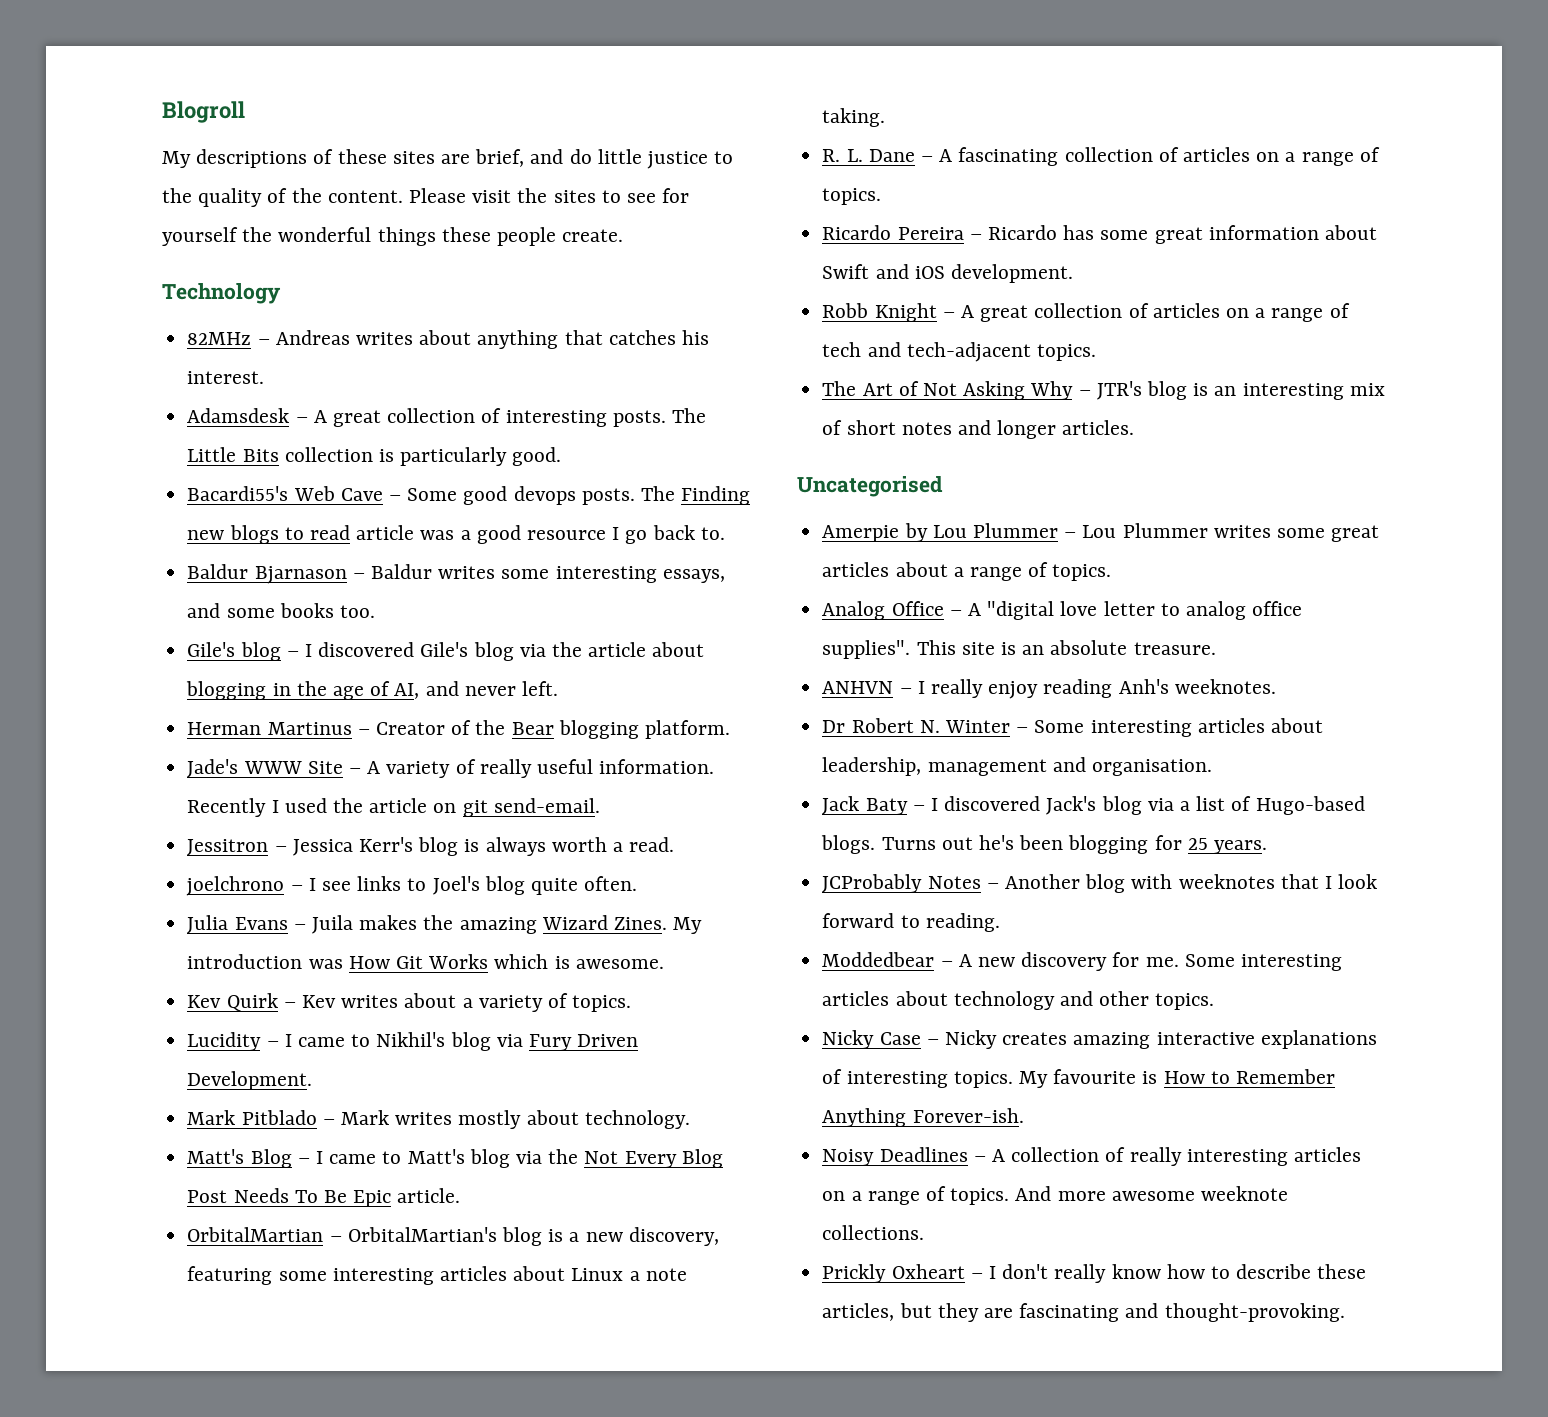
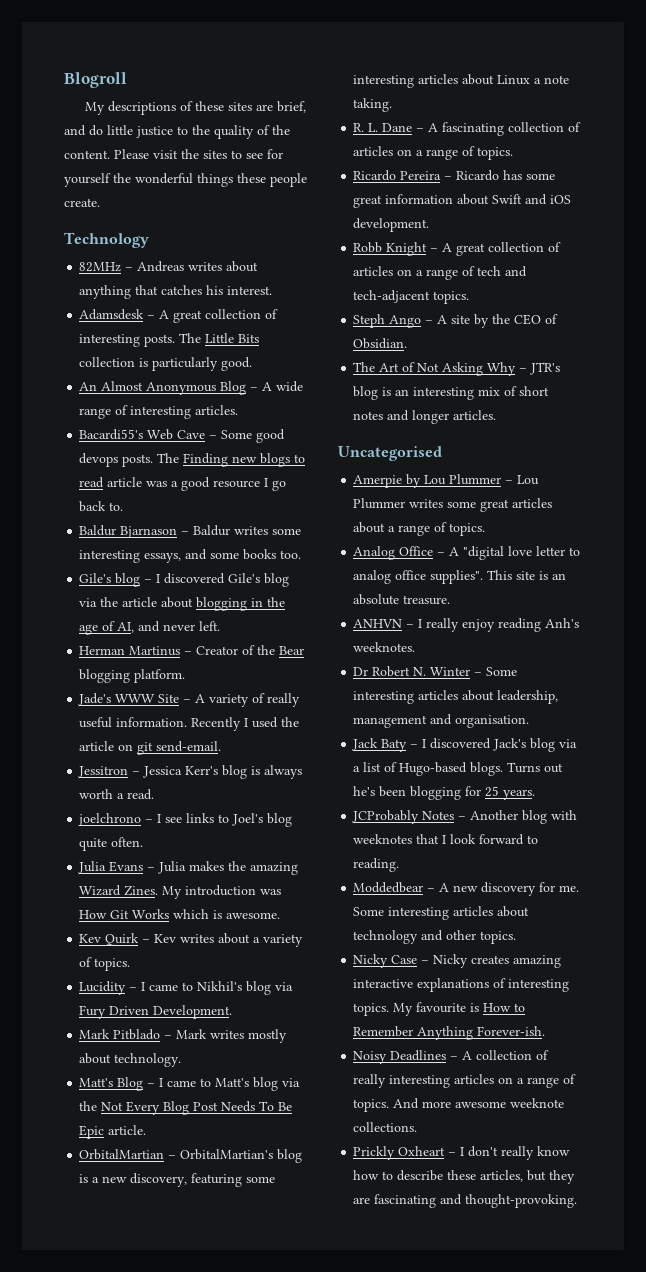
+ An Almost Anonymous Blog – A wide range of interesting articles.
- Julia Evans – Juila makes the amazing Wizard Zines.
+ Julia Evans – Julia makes the amazing Wizard Zines.
+ Steph Ango – A site by the CEO of Obsidian.

